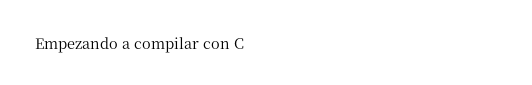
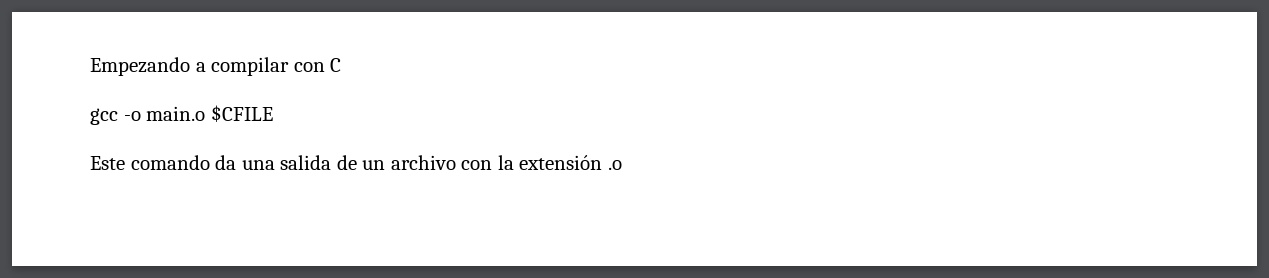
+ gcc -o main.o $CFILE
+ Este comando da una salida de un archivo con la extensión .o

